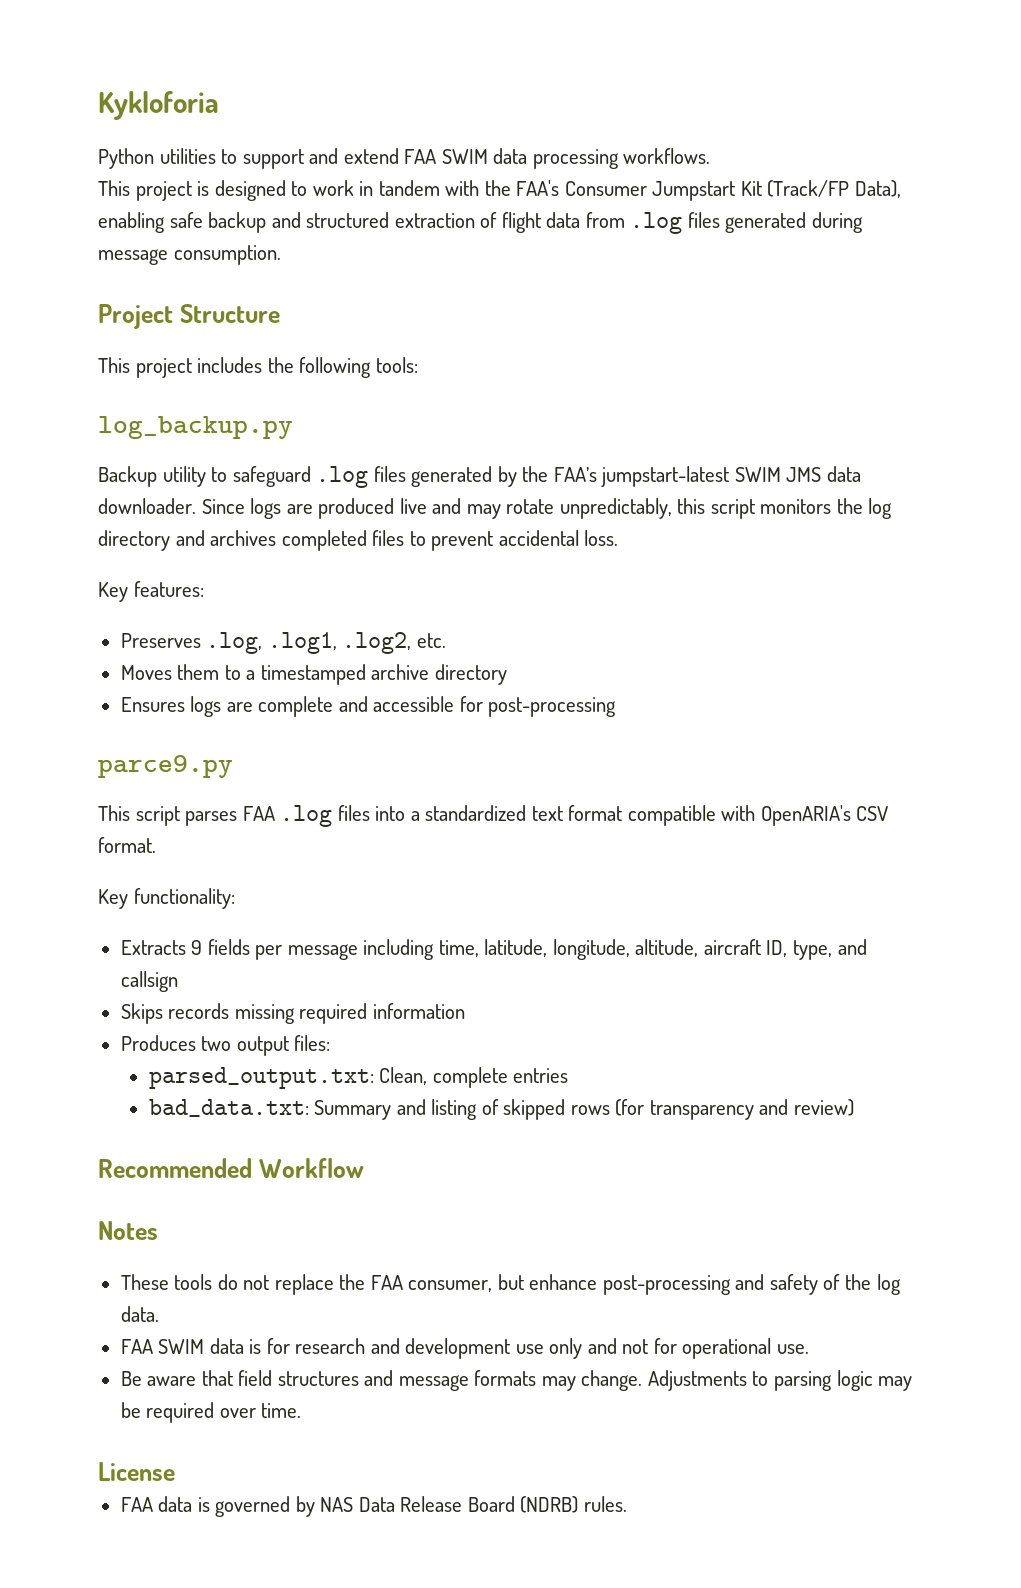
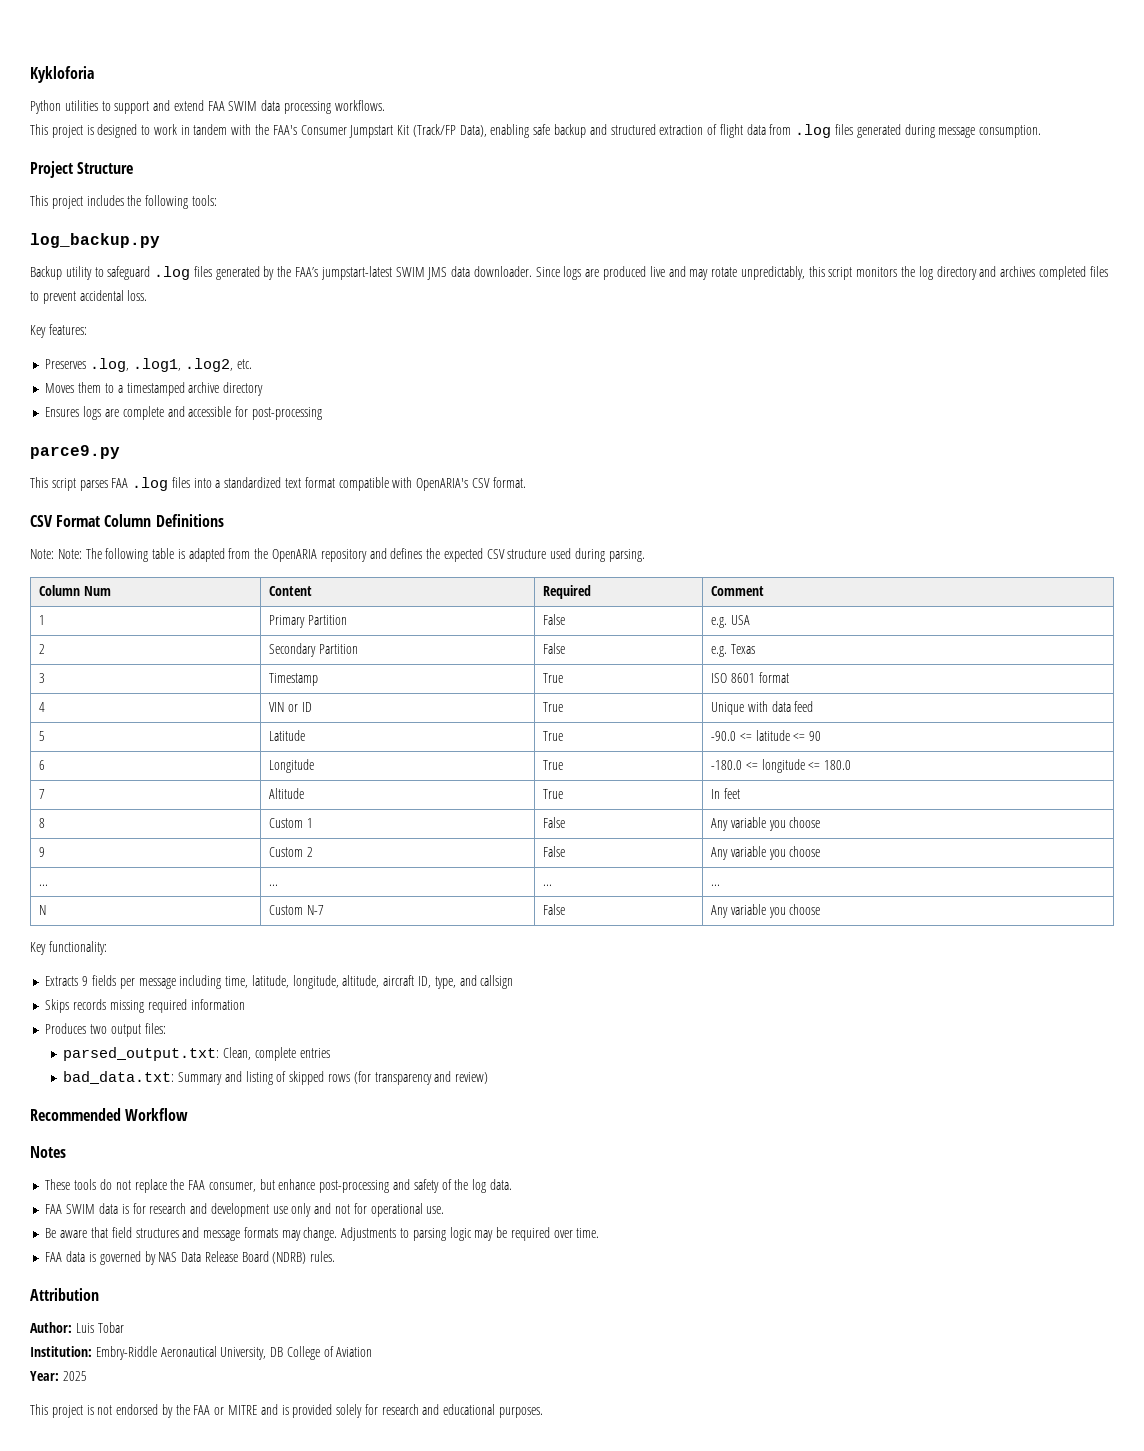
+ CSV Format Column Definitions
+ Note: Note: The following table is adapted from the OpenARIA repository and defines the expected CSV structure used during parsing.
+ Column Num | Content | Required | Comment
+ 1 | Primary Partition | False | e.g. USA
+ 2 | Secondary Partition | False | e.g. Texas
+ 3 | Timestamp | True | ISO 8601 format
+ 4 | VIN or ID | True | Unique with data feed
+ 5 | Latitude | True | -90.0 <= latitude <= 90
+ 6 | Longitude | True | -180.0 <= longitude <= 180.0
+ 7 | Altitude | True | In feet
+ 8 | Custom 1 | False | Any variable you choose
+ 9 | Custom 2 | False | Any variable you choose
+ ... | ... | ... | ...
+ N | Custom N-7 | False | Any variable you choose
- License
+ Attribution
+ Author: Luis Tobar
+ Institution: Embry-Riddle Aeronautical University, DB College of Aviation
+ Year: 2025
+ This project is not endorsed by the FAA or MITRE and is provided solely for research and educational purposes.

